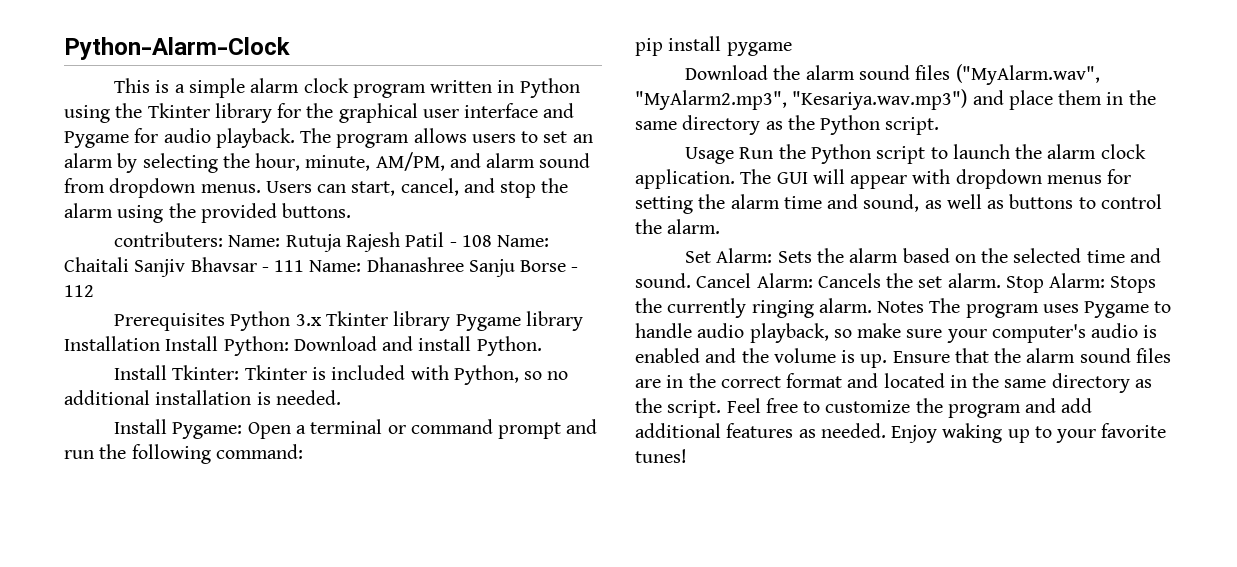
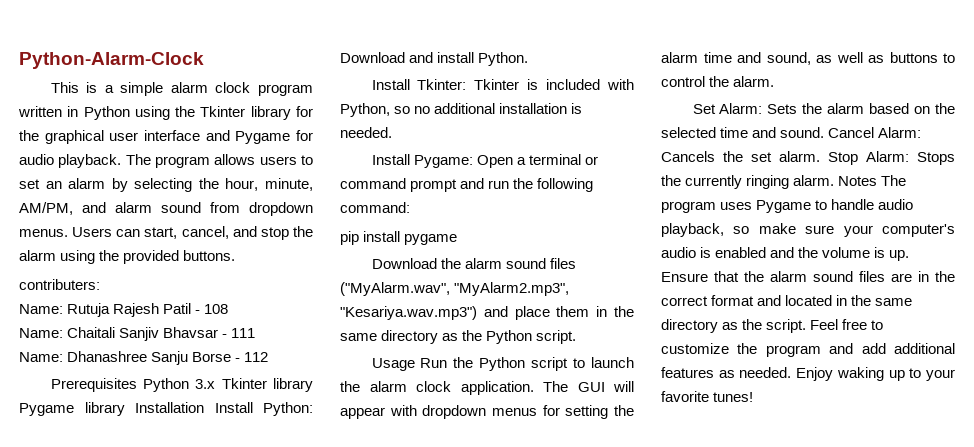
- contributers: Name: Rutuja Rajesh Patil - 108 Name: Chaitali Sanjiv Bhavsar - 111 Name: Dhanashree Sanju Borse - 112
+ contributers:
+ Name: Rutuja Rajesh Patil - 108
+ Name: Chaitali Sanjiv Bhavsar - 111
+ Name: Dhanashree Sanju Borse - 112

